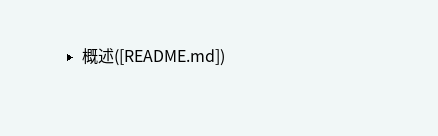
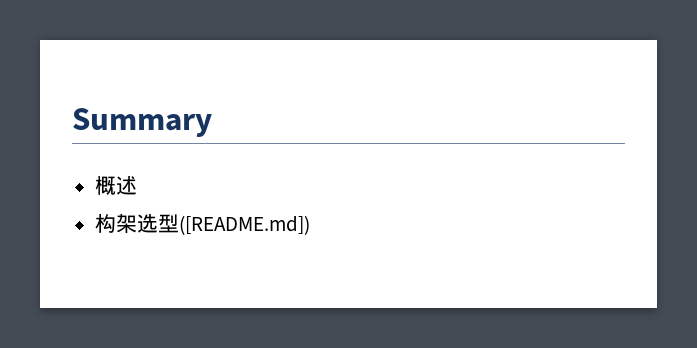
+ Summary
- 概述([README.md])
+ 概述
+ 构架选型([README.md])

